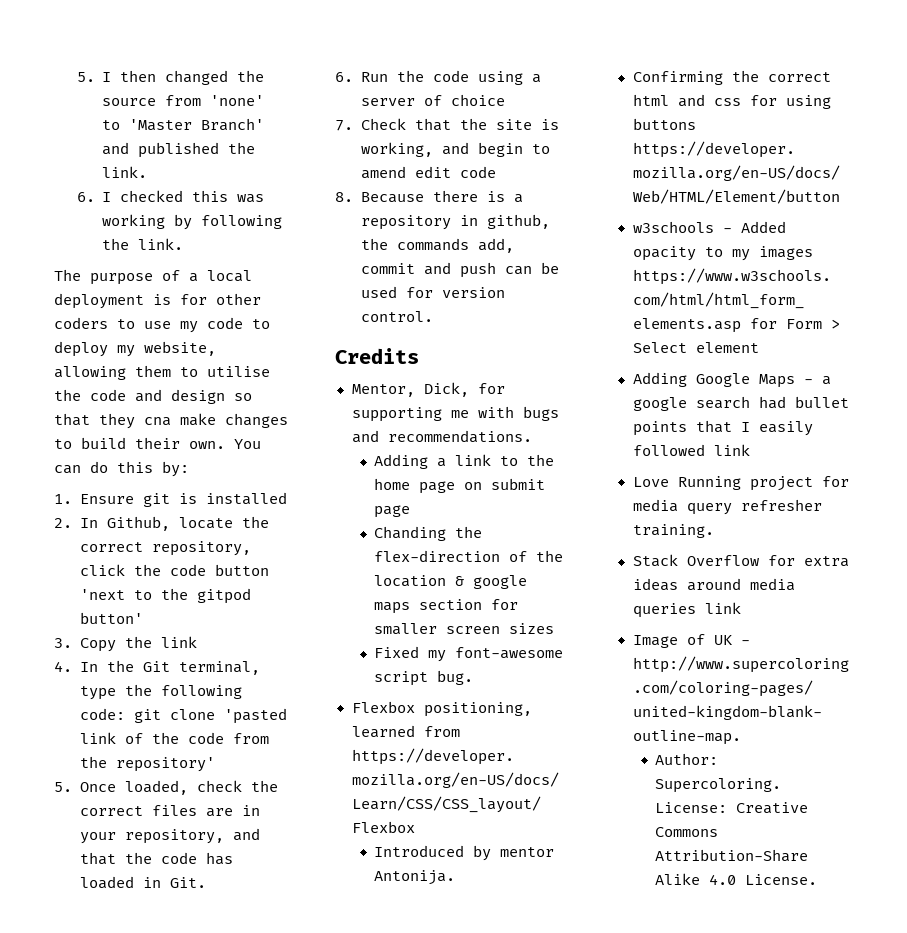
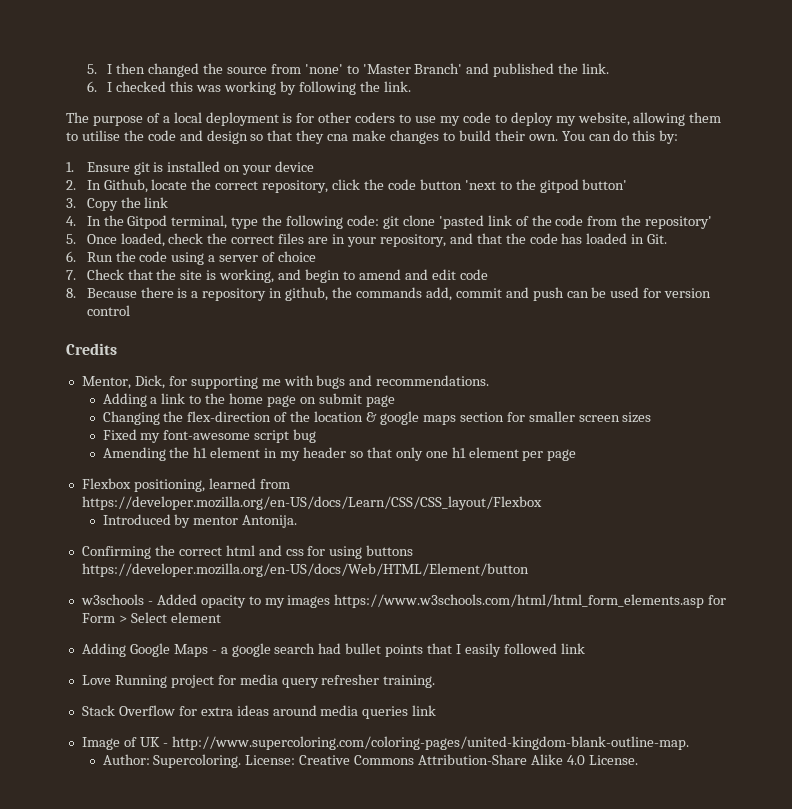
- 1. Ensure git is installed
+ 1. Ensure git is installed on your device
- 4. In the Git terminal, type the following code: git clone 'pasted link of the code from the repository'
+ 4. In the Gitpod terminal, type the following code: git clone 'pasted link of the code from the repository'
- 7. Check that the site is working, and begin to amend edit code
+ 7. Check that the site is working, and begin to amend and edit code
- 8. Because there is a repository in github, the commands add, commit and push can be used for version control.
+ 8. Because there is a repository in github, the commands add, commit and push can be used for version control
- Chanding the flex-direction of the location & google maps section for smaller screen sizes
+ Changing the flex-direction of the location & google maps section for smaller screen sizes
- Fixed my font-awesome script bug.
+ Fixed my font-awesome script bug
+ Amending the h1 element in my header so that only one h1 element per page

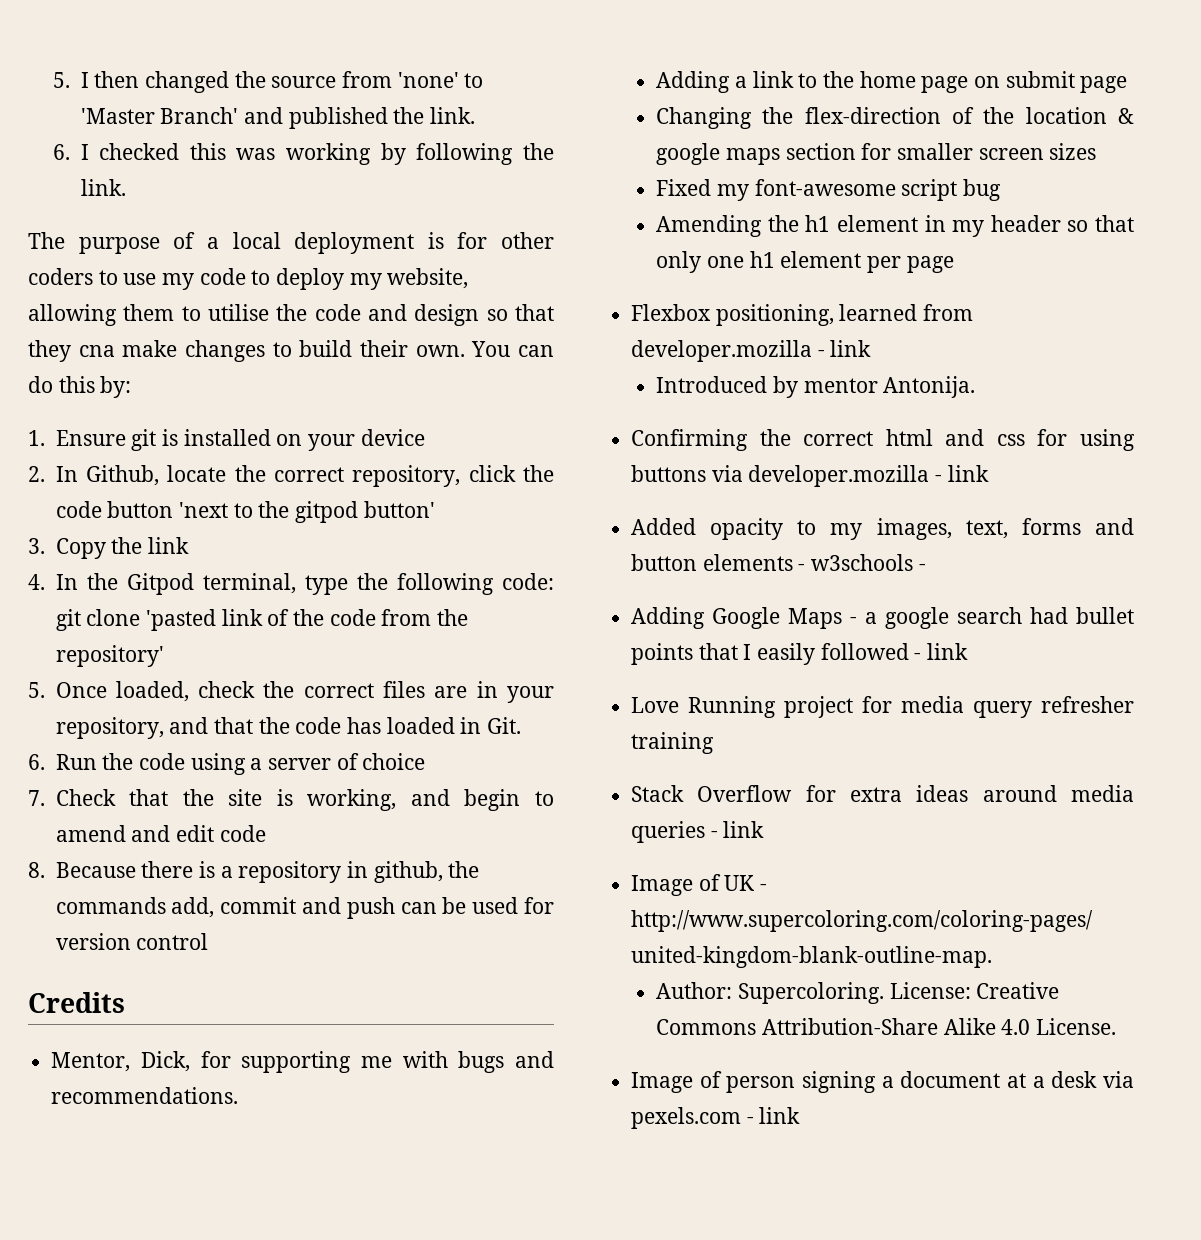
- Flexbox positioning, learned from https://developer.mozilla.org/en-US/docs/Learn/CSS/CSS_layout/Flexbox
+ Flexbox positioning, learned from developer.mozilla - link
- Confirming the correct html and css for using buttons https://developer.mozilla.org/en-US/docs/Web/HTML/Element/button
- w3schools - Added opacity to my images https://www.w3schools.com/html/html_form_elements.asp for Form > Select element
+ Confirming the correct html and css for using buttons via developer.mozilla - link
+ Added opacity to my images, text, forms and button elements - w3schools -
- Adding Google Maps - a google search had bullet points that I easily followed link
+ Adding Google Maps - a google search had bullet points that I easily followed - link
- Love Running project for media query refresher training.
+ Love Running project for media query refresher training
- Stack Overflow for extra ideas around media queries link
+ Stack Overflow for extra ideas around media queries - link
+ Image of person signing a document at a desk via pexels.com - link

